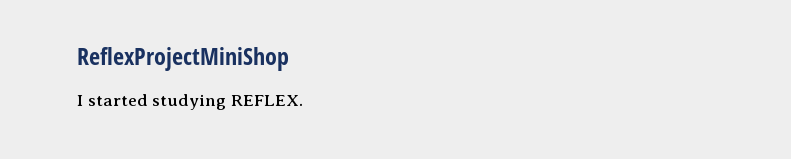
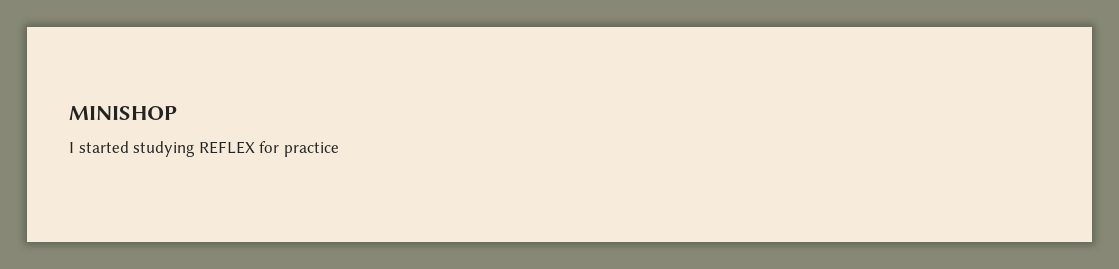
- ReflexProjectMiniShop
+ MINISHOP
- I started studying REFLEX.
+ I started studying REFLEX for practice

